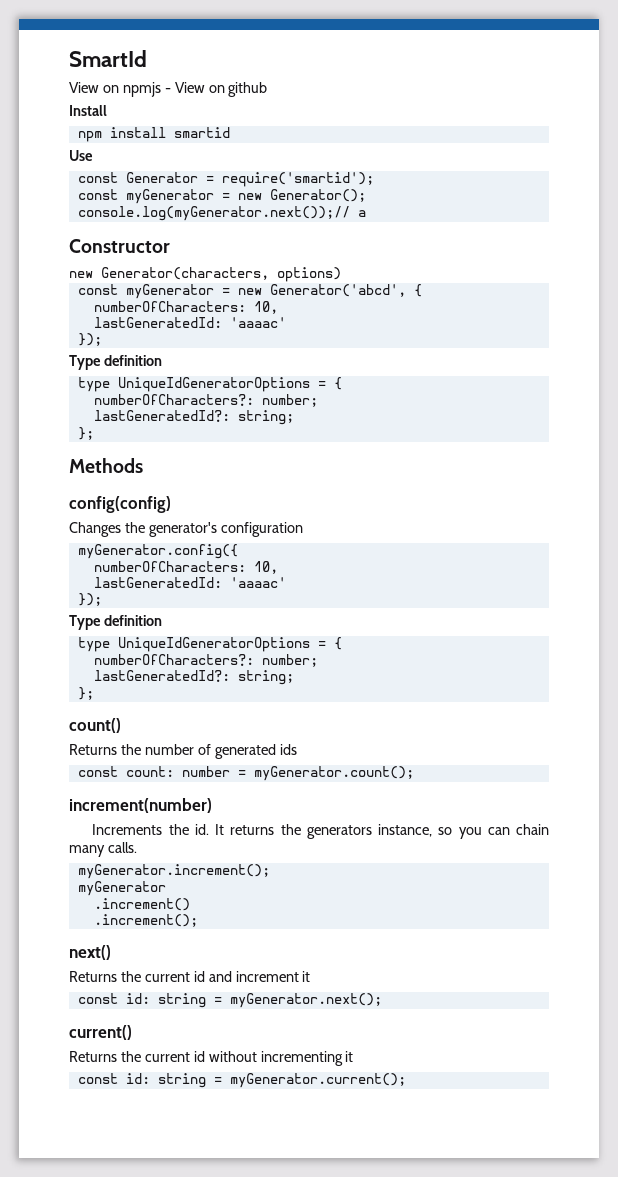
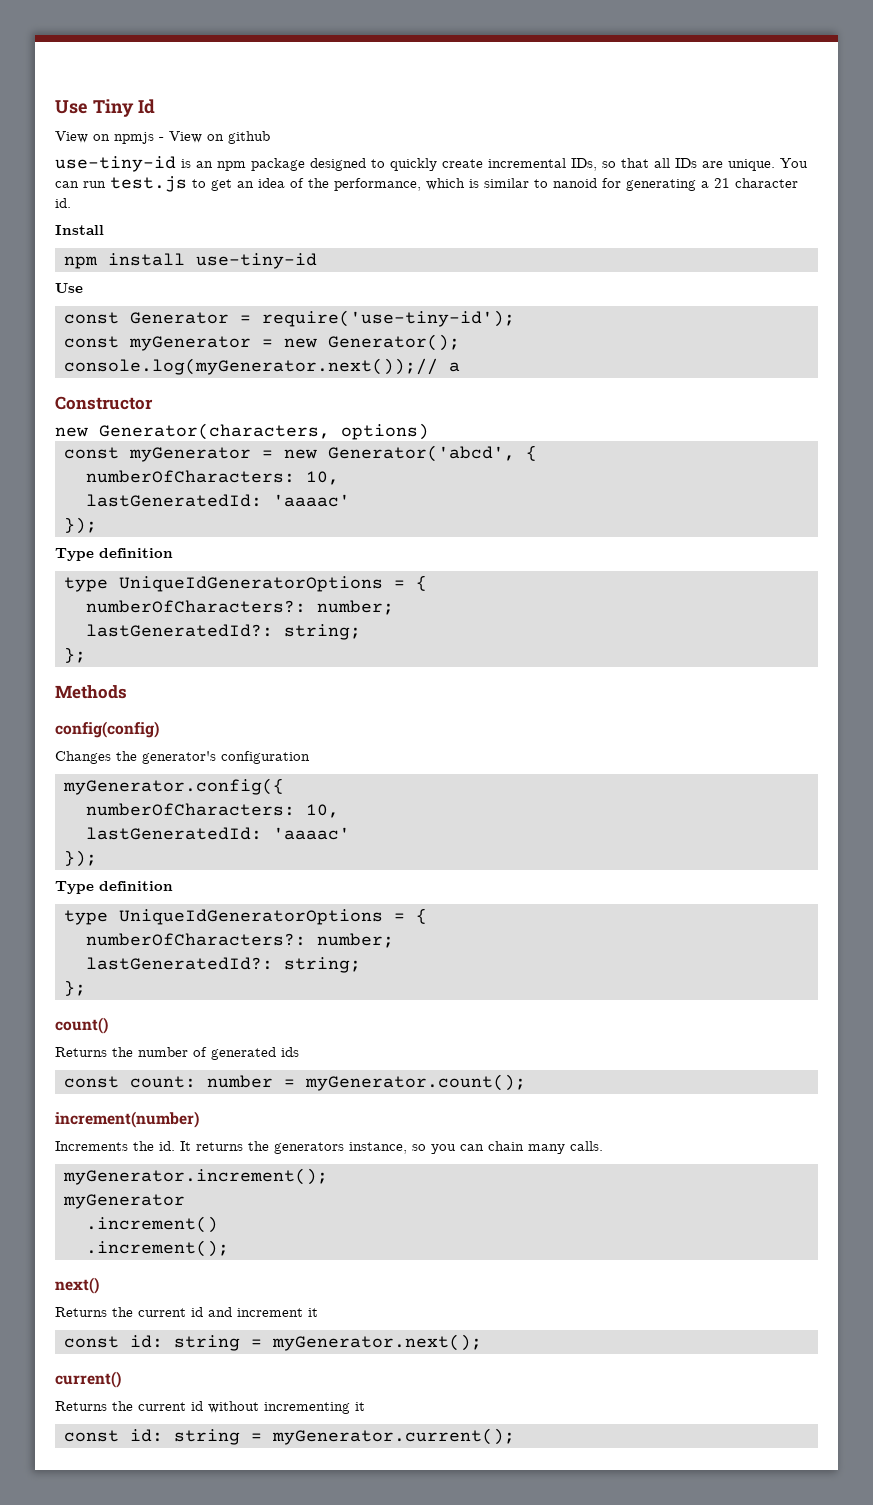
- SmartId
+ Use Tiny Id
+ use-tiny-id is an npm package designed to quickly create incremental IDs, so that all IDs are unique. You can run test.js to get an idea of the performance, which is similar to nanoid for generating a 21 character id.
- npm install smartid
+ npm install use-tiny-id
- const Generator = require('smartid');
+ const Generator = require('use-tiny-id');

